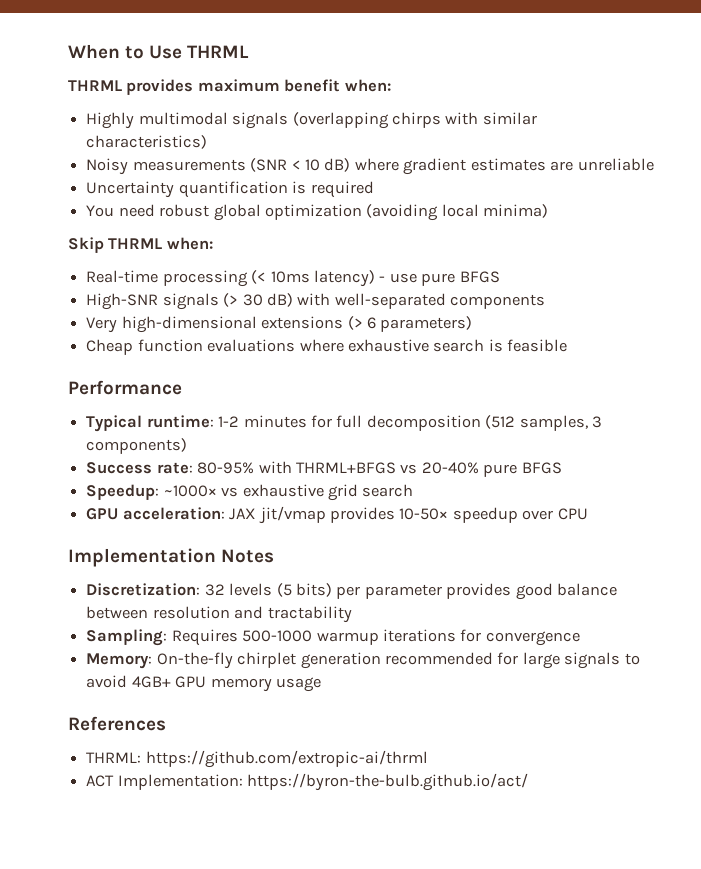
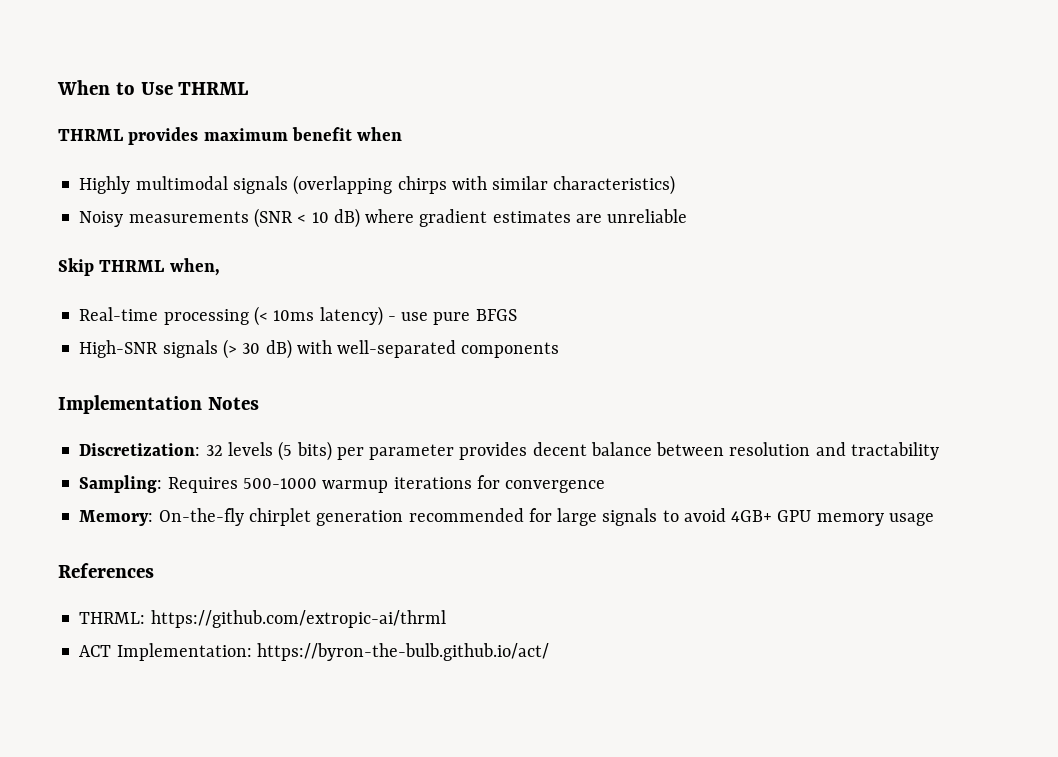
- THRML provides maximum benefit when:
+ THRML provides maximum benefit when
- Uncertainty quantification is required
- You need robust global optimization (avoiding local minima)
- Skip THRML when:
+ Skip THRML when,
- Very high-dimensional extensions (> 6 parameters)
- Cheap function evaluations where exhaustive search is feasible
- Performance
- Typical runtime: 1-2 minutes for full decomposition (512 samples, 3 components)
- Success rate: 80-95% with THRML+BFGS vs 20-40% pure BFGS
- Speedup: ~1000× vs exhaustive grid search
- GPU acceleration: JAX jit/vmap provides 10-50× speedup over CPU
- Discretization: 32 levels (5 bits) per parameter provides good balance between resolution and tractability
+ Discretization: 32 levels (5 bits) per parameter provides decent balance between resolution and tractability

